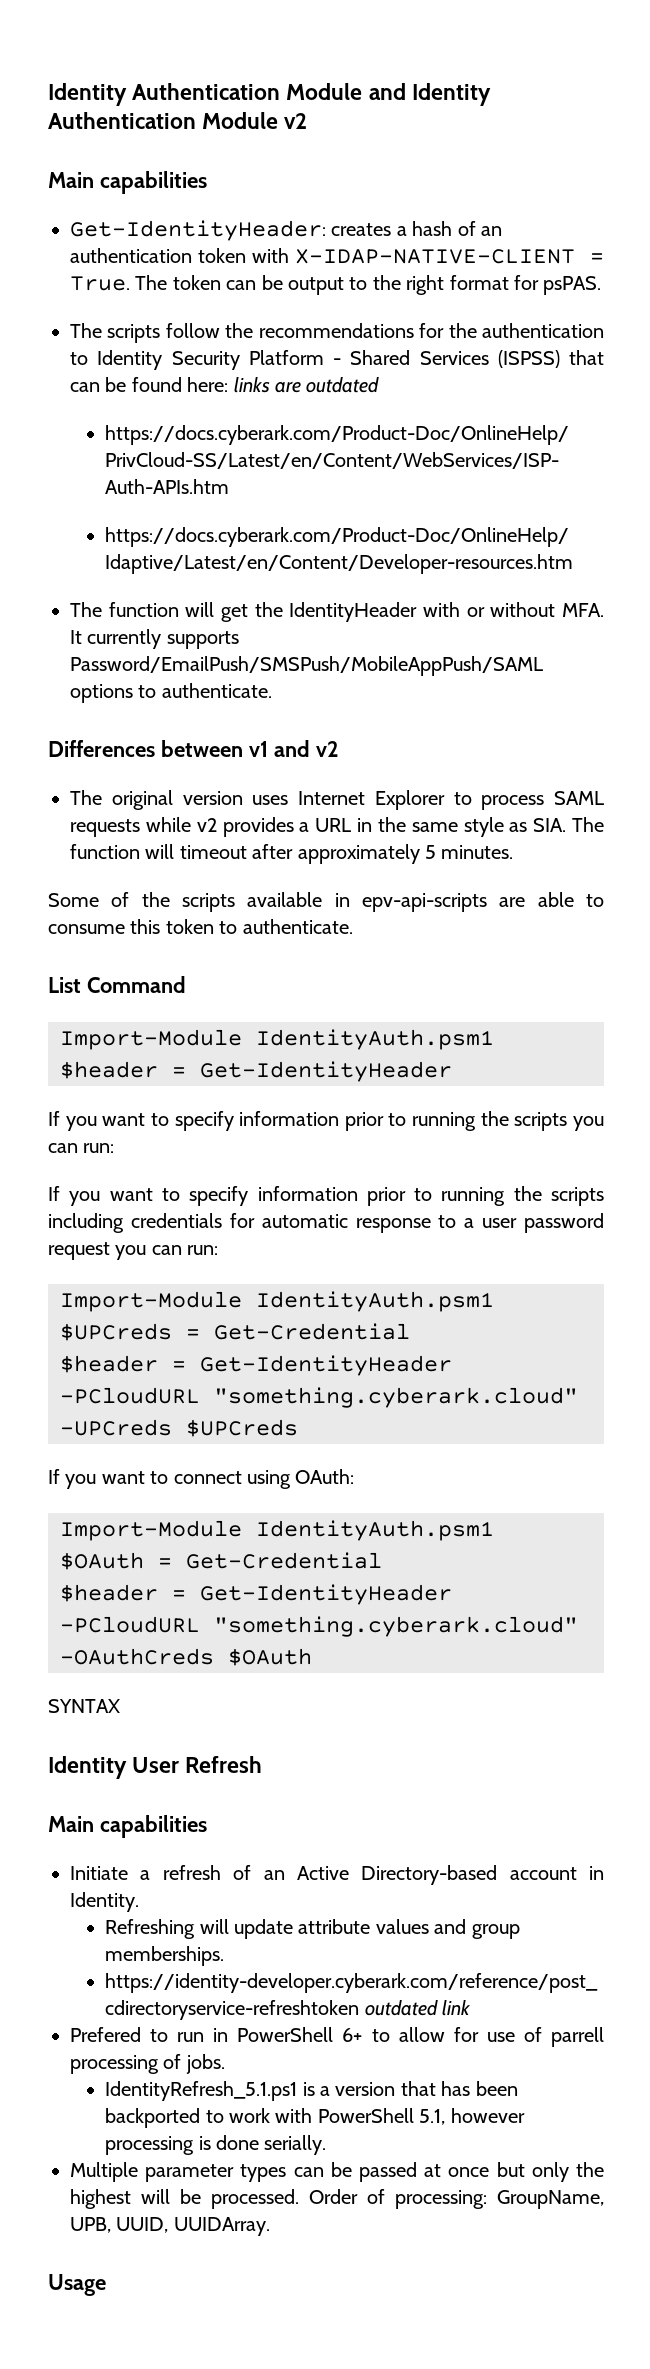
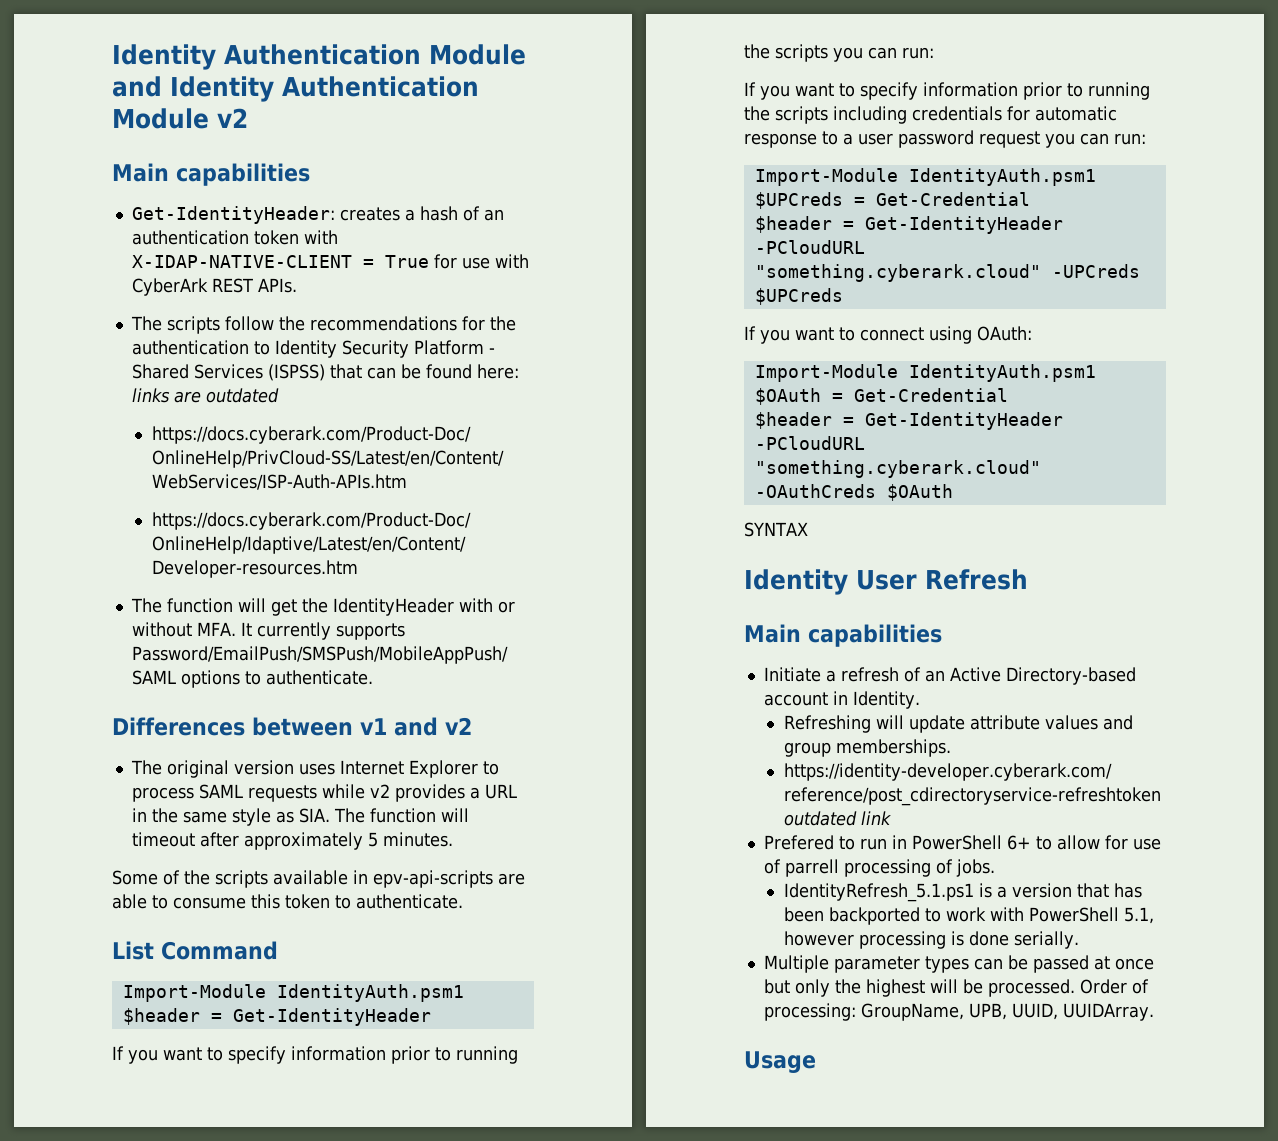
- Get-IdentityHeader: creates a hash of an authentication token with X-IDAP-NATIVE-CLIENT = True. The token can be output to the right format for psPAS.
+ Get-IdentityHeader: creates a hash of an authentication token with X-IDAP-NATIVE-CLIENT = True for use with CyberArk REST APIs.

